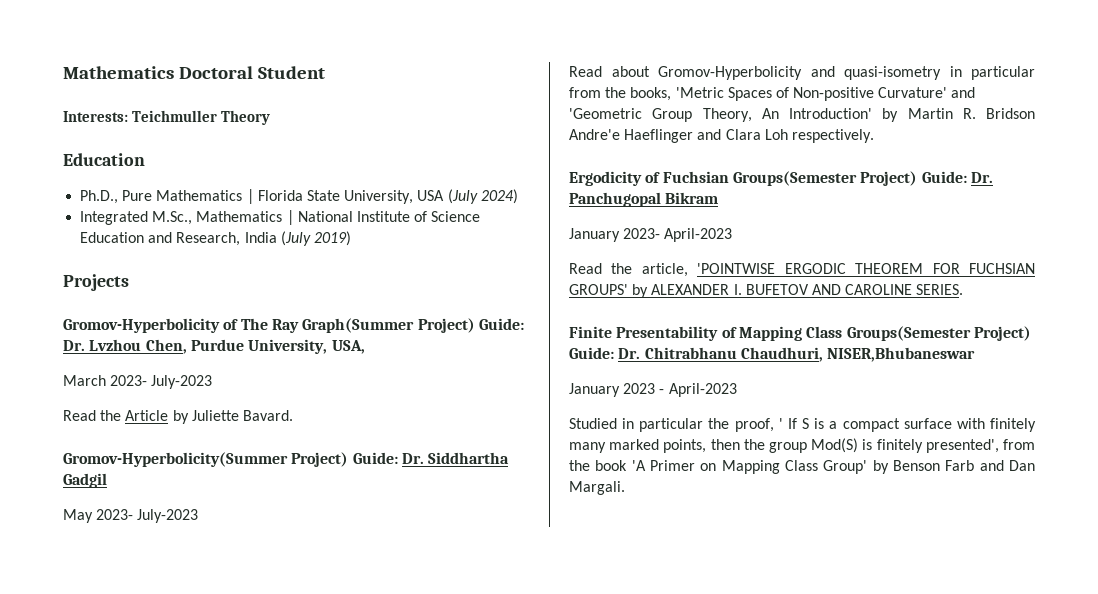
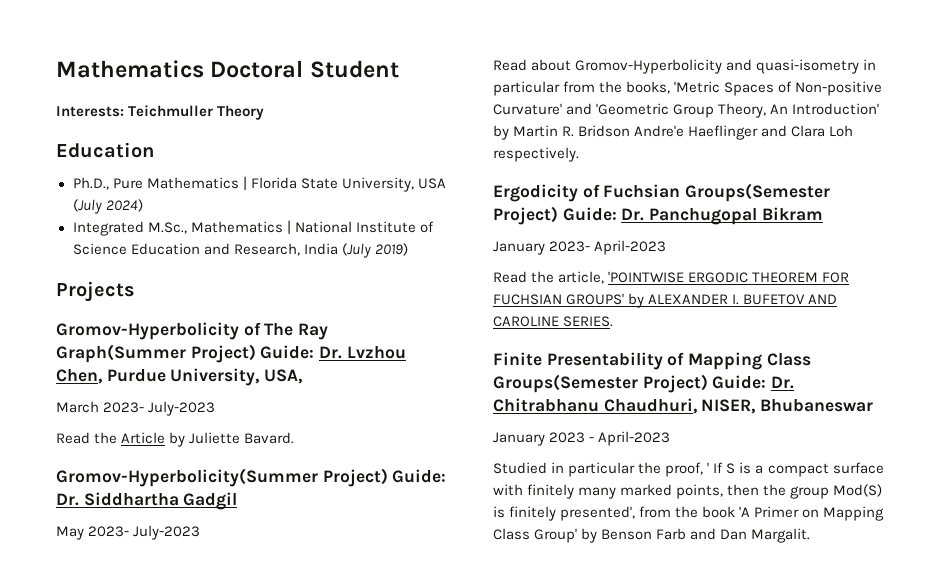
- Finite Presentability of Mapping Class Groups(Semester Project) Guide: Dr. Chitrabhanu Chaudhuri, NISER,Bhubaneswar
+ Finite Presentability of Mapping Class Groups(Semester Project) Guide: Dr. Chitrabhanu Chaudhuri, NISER, Bhubaneswar
- Studied in particular the proof, ' If S is a compact surface with finitely many marked points, then the group Mod(S) is finitely presented', from the book 'A Primer on Mapping Class Group' by Benson Farb and Dan Margali.
+ Studied in particular the proof, ' If S is a compact surface with finitely many marked points, then the group Mod(S) is finitely presented', from the book 'A Primer on Mapping Class Group' by Benson Farb and Dan Margalit.

